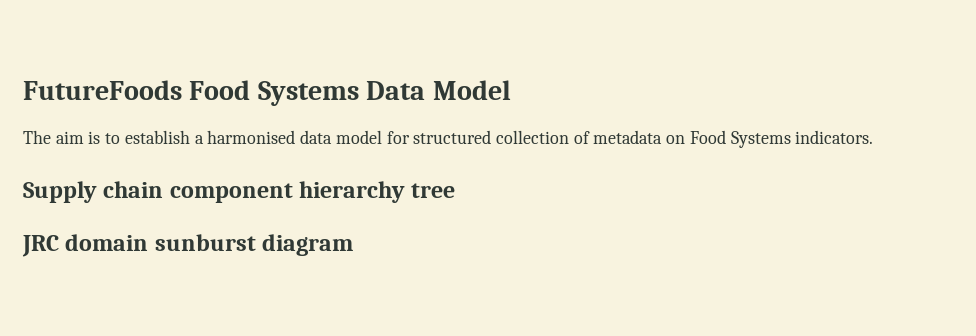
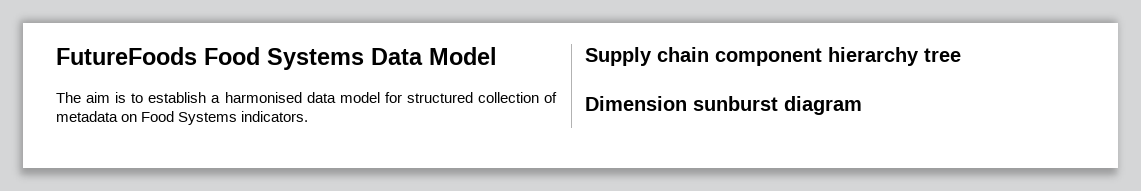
- JRC domain sunburst diagram
+ Dimension sunburst diagram

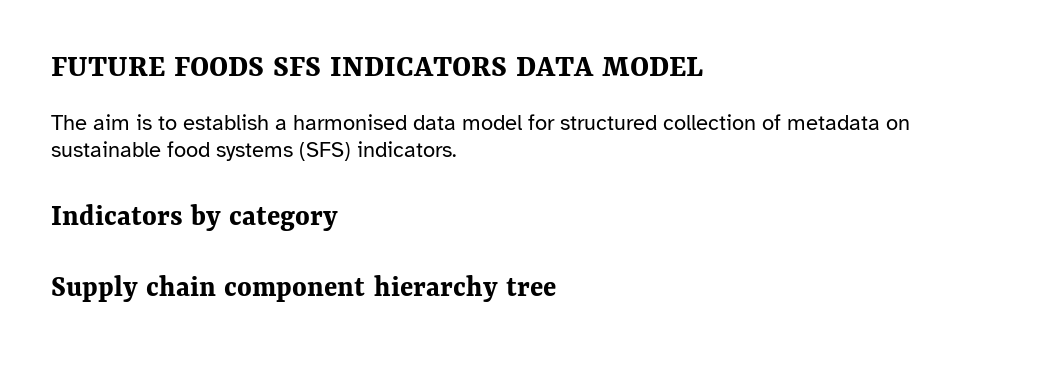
- FutureFoods Food Systems Data Model
+ FUTURE FOODS SFS INDICATORS DATA MODEL
- The aim is to establish a harmonised data model for structured collection of metadata on Food Systems indicators.
+ The aim is to establish a harmonised data model for structured collection of metadata on sustainable food systems (SFS) indicators.
+ Indicators by category
- Dimension sunburst diagram

